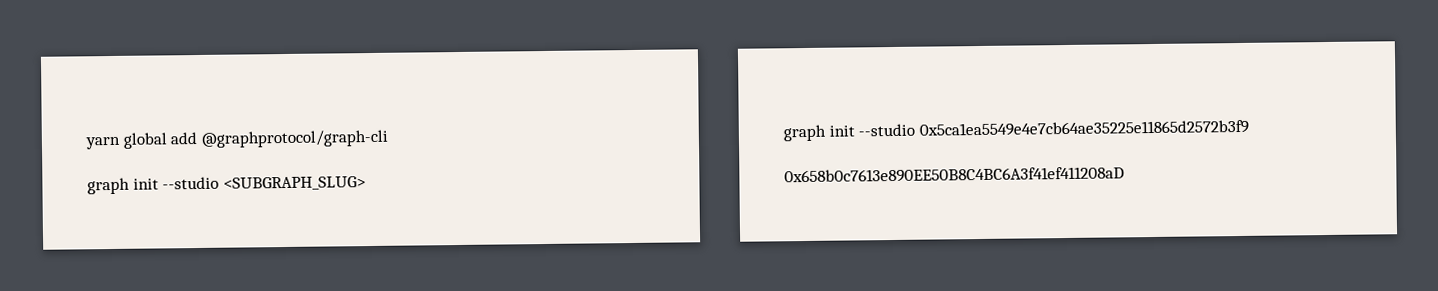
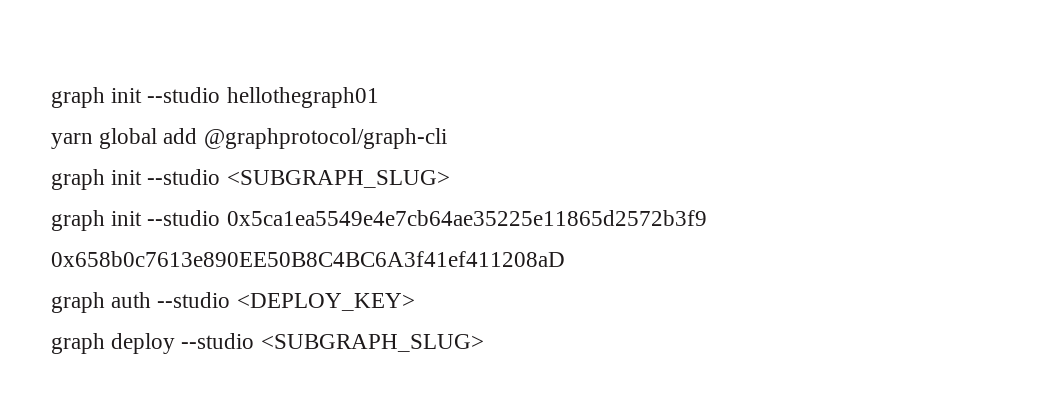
+ graph init --studio hellothegraph01
+ graph auth --studio <DEPLOY_KEY>
+ graph deploy --studio <SUBGRAPH_SLUG>

